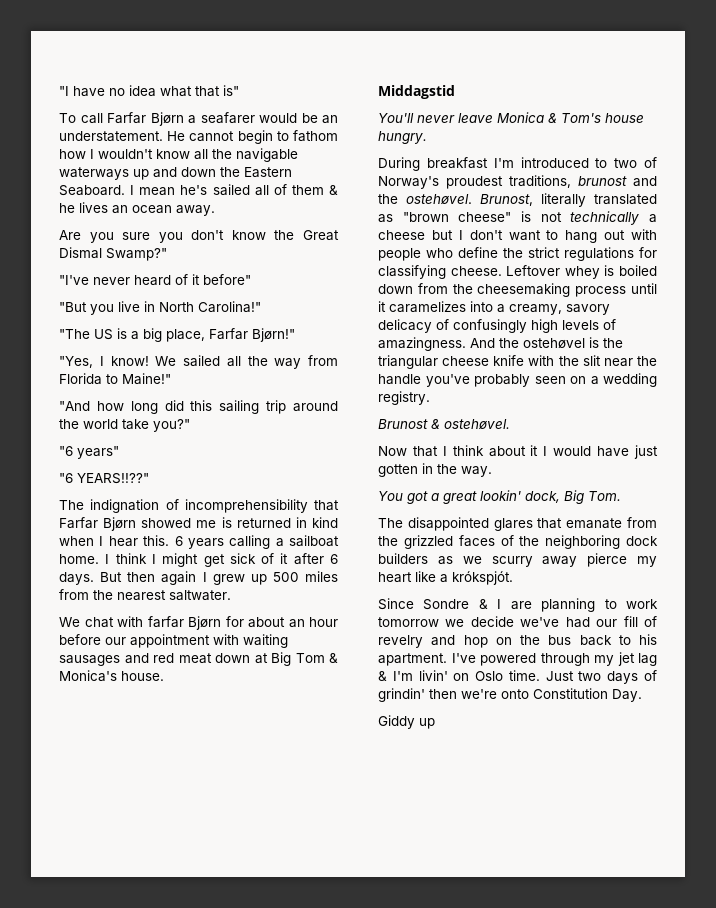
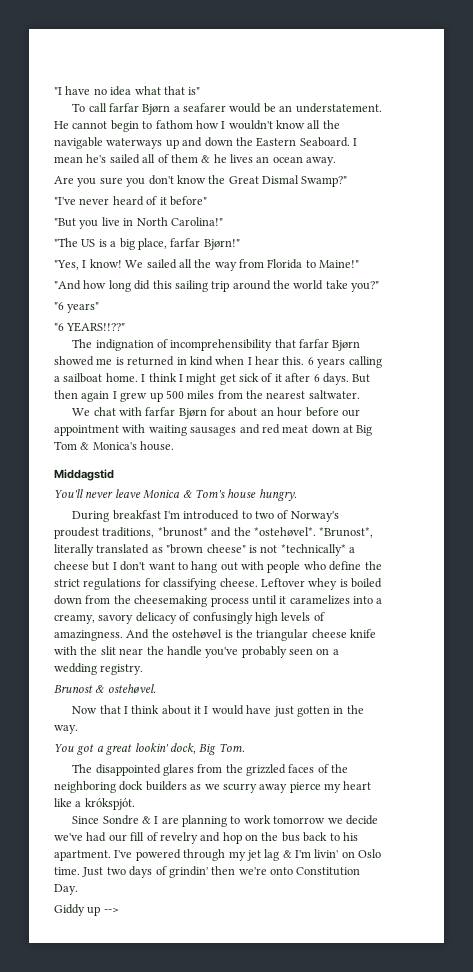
- To call Farfar Bjørn a seafarer would be an understatement.
+ To call farfar Bjørn a seafarer would be an understatement.
- "The US is a big place, Farfar Bjørn!"
+ "The US is a big place, farfar Bjørn!"
- The indignation of incomprehensibility that Farfar Bjørn showed me is returned in kind when I hear this.
+ The indignation of incomprehensibility that farfar Bjørn showed me is returned in kind when I hear this.
- During breakfast I'm introduced to two of Norway's proudest traditions, brunost and the ostehøvel. Brunost, literally translated as "brown cheese" is not technically a cheese but I don't want to hang out with people who define the strict regulations for classifying cheese.
+ During breakfast I'm introduced to two of Norway's proudest traditions, *brunost* and the *ostehøvel*. *Brunost*, literally translated as "brown cheese" is not *technically* a cheese but I don't want to hang out with people who define the strict regulations for classifying cheese.
- The disappointed glares that emanate from the grizzled faces of the neighboring dock builders as we scurry away pierce my heart like a krókspjót.
+ The disappointed glares from the grizzled faces of the neighboring dock builders as we scurry away pierce my heart like a krókspjót.
- Giddy up
+ Giddy up -->

